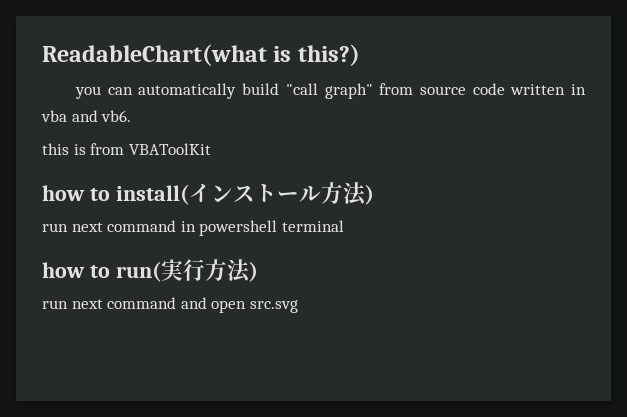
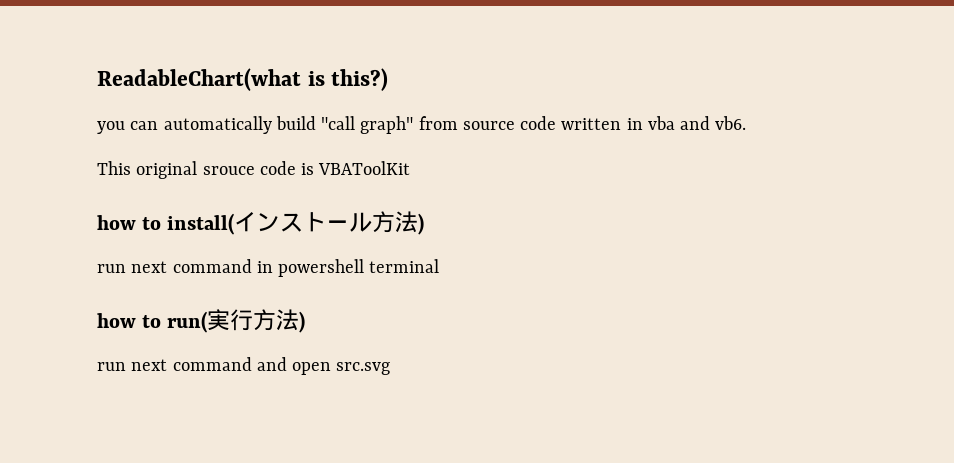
- this is from VBAToolKit
+ This original srouce code is VBAToolKit

